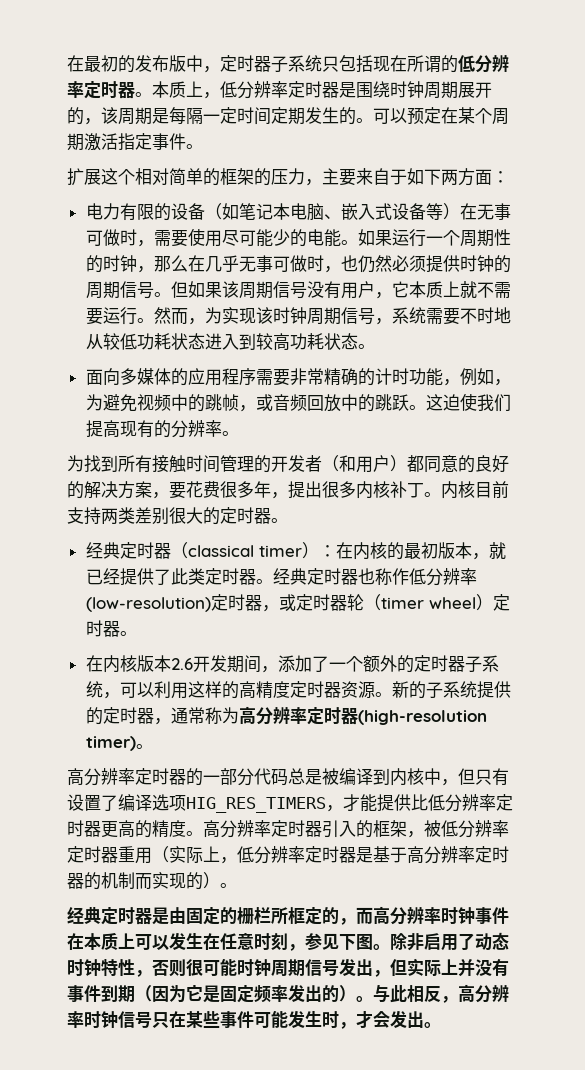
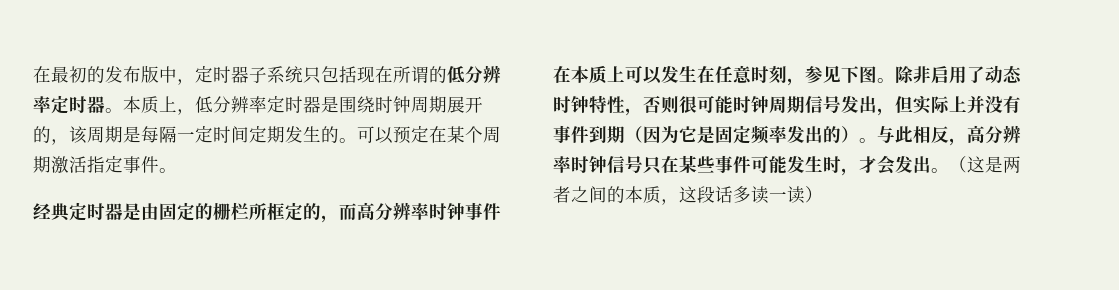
- 扩展这个相对简单的框架的压力，主要来自于如下两方面：
- 电力有限的设备（如笔记本电脑、嵌入式设备等）在无事可做时，需要使用尽可能少的电能。如果运行一个周期性的时钟，那么在几乎无事可做时，也仍然必须提供时钟的周期信号。但如果该周期信号没有用户，它本质上就不需要运行。然而，为实现该时钟周期信号，系统需要不时地从较低功耗状态进入到较高功耗状态。
- 面向多媒体的应用程序需要非常精确的计时功能，例如，为避免视频中的跳帧，或音频回放中的跳跃。这迫使我们提高现有的分辨率。
- 为找到所有接触时间管理的开发者（和用户）都同意的良好的解决方案，要花费很多年，提出很多内核补丁。内核目前支持两类差别很大的定时器。
- 经典定时器（classical timer）：在内核的最初版本，就已经提供了此类定时器。经典定时器也称作低分辨率(low-resolution)定时器，或定时器轮（timer wheel）定时器。
- 在内核版本2.6开发期间，添加了一个额外的定时器子系统，可以利用这样的高精度定时器资源。新的子系统提供的定时器，通常称为高分辨率定时器(high-resolution timer)。
- 高分辨率定时器的一部分代码总是被编译到内核中，但只有设置了编译选项HIG_RES_TIMERS，才能提供比低分辨率定时器更高的精度。高分辨率定时器引入的框架，被低分辨率定时器重用（实际上，低分辨率定时器是基于高分辨率定时器的机制而实现的）。
+ （这是两者之间的本质，这段话多读一读）

